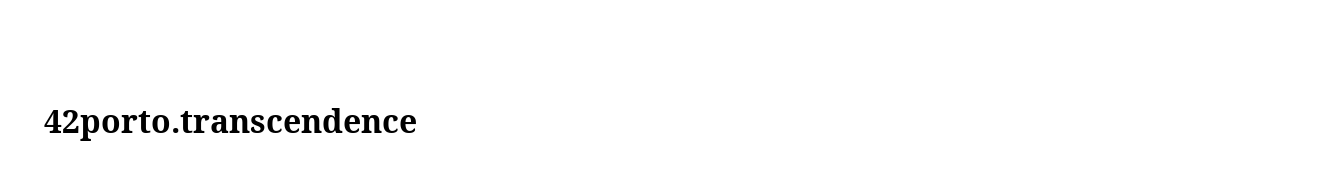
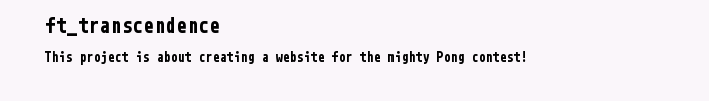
- 42porto.transcendence
+ ft_transcendence
+ This project is about creating a website for the mighty Pong contest!

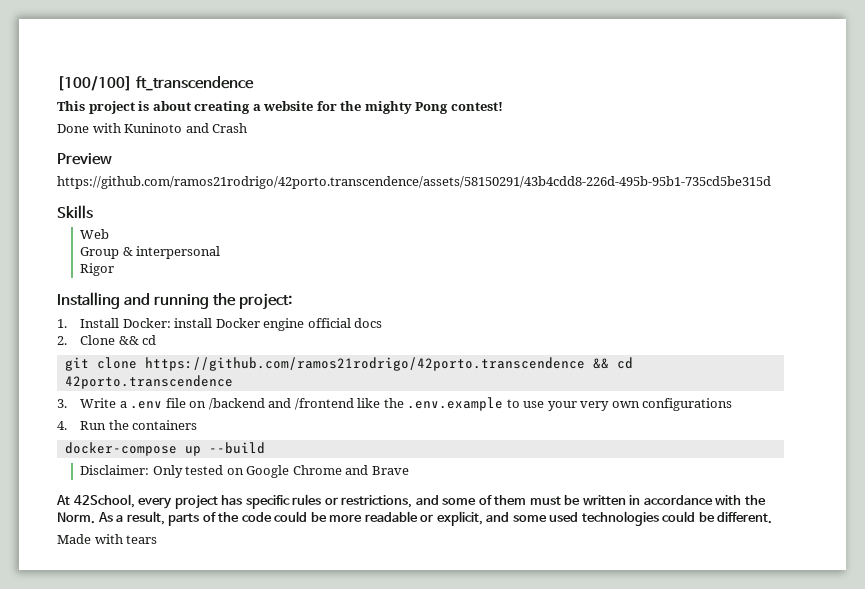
- ft_transcendence
+ [100/100] ft_transcendence
+ Done with Kuninoto and Crash
+ Preview
+ https://github.com/ramos21rodrigo/42porto.transcendence/assets/58150291/43b4cdd8-226d-495b-95b1-735cd5be315d
+ Skills
+ Web
+ Group & interpersonal
+ Rigor
+ Installing and running the project:
+ 1. Install Docker: install Docker engine official docs
+ 2. Clone && cd
+ git clone https://github.com/ramos21rodrigo/42porto.transcendence && cd 42porto.transcendence
+ 3. Write a .env file on /backend and /frontend like the .env.example to use your very own configurations
+ 4. Run the containers
+ docker-compose up --build
+ Disclaimer: Only tested on Google Chrome and Brave
+ At 42School, every project has specific rules or restrictions, and some of them must be written in accordance with the Norm. As a result, parts of the code could be more readable or explicit, and some used technologies could be different.
+ Made with tears

